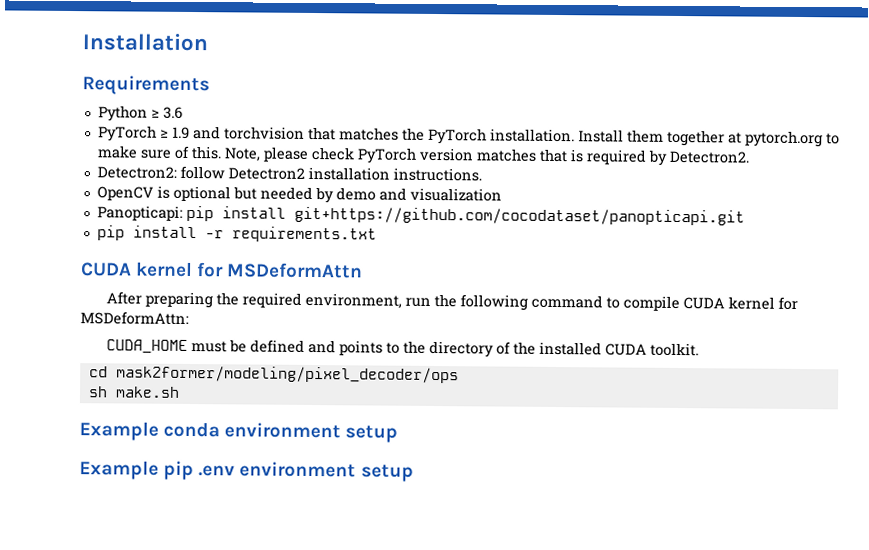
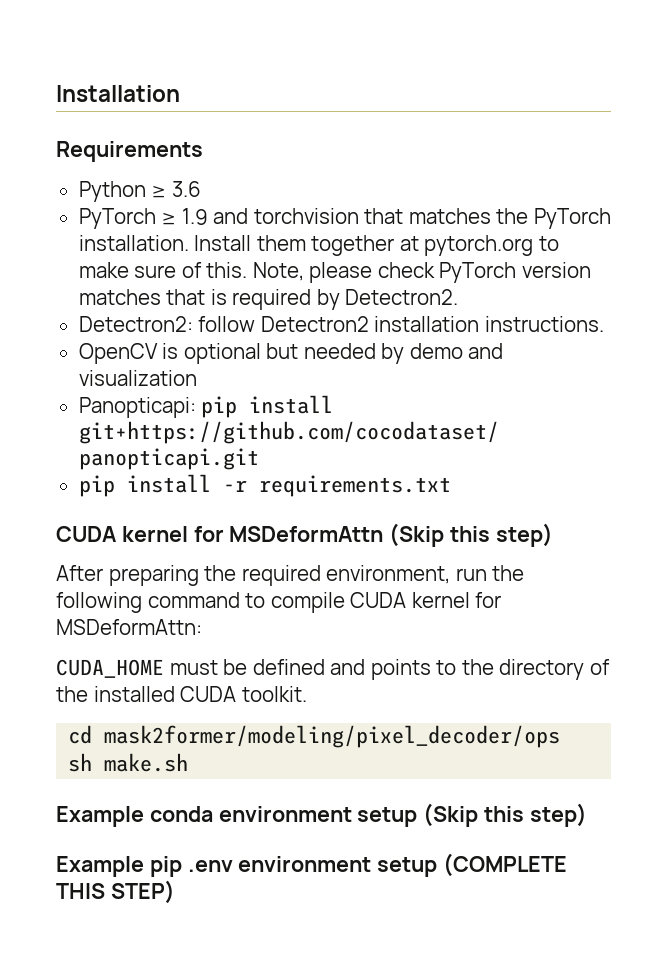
- CUDA kernel for MSDeformAttn
+ CUDA kernel for MSDeformAttn (Skip this step)
- Example conda environment setup
+ Example conda environment setup (Skip this step)
- Example pip .env environment setup
+ Example pip .env environment setup (COMPLETE THIS STEP)

